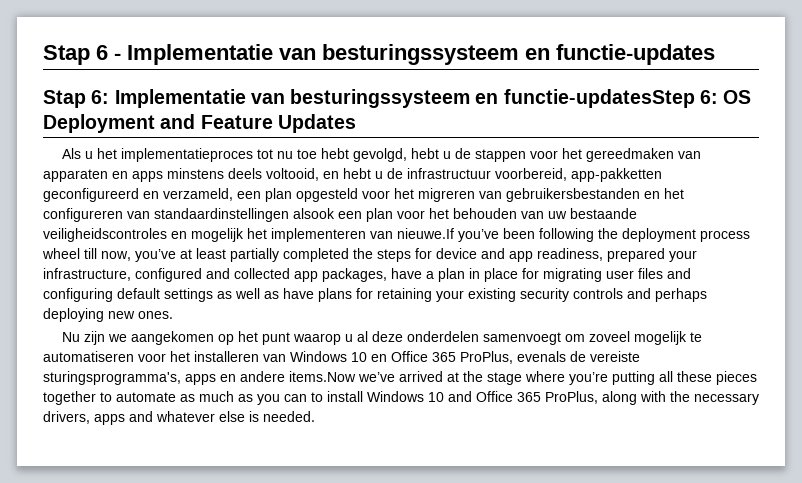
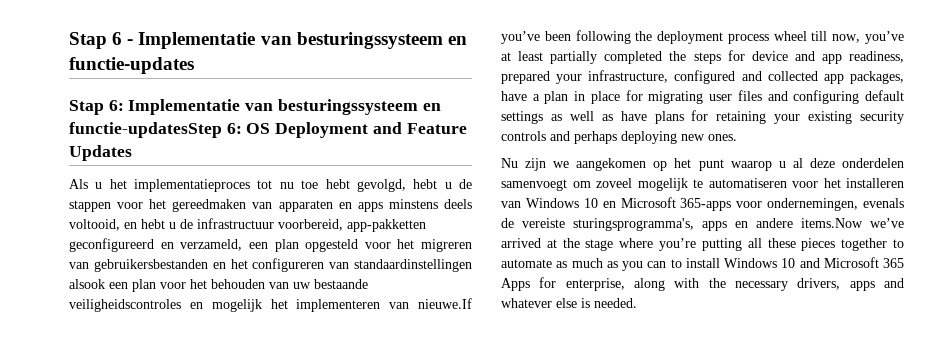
- Nu zijn we aangekomen op het punt waarop u al deze onderdelen samenvoegt om zoveel mogelijk te automatiseren voor het installeren van Windows 10 en Office 365 ProPlus, evenals de vereiste sturingsprogramma's, apps en andere items.Now we’ve arrived at the stage where you’re putting all these pieces together to automate as much as you can to install Windows 10 and Office 365 ProPlus, along with the necessary drivers, apps and whatever else is needed.
+ Nu zijn we aangekomen op het punt waarop u al deze onderdelen samenvoegt om zoveel mogelijk te automatiseren voor het installeren van Windows 10 en Microsoft 365-apps voor ondernemingen, evenals de vereiste sturingsprogramma's, apps en andere items.Now we’ve arrived at the stage where you’re putting all these pieces together to automate as much as you can to install Windows 10 and Microsoft 365 Apps for enterprise, along with the necessary drivers, apps and whatever else is needed.

